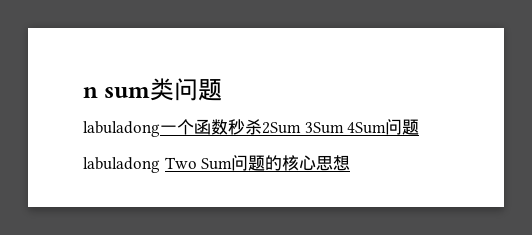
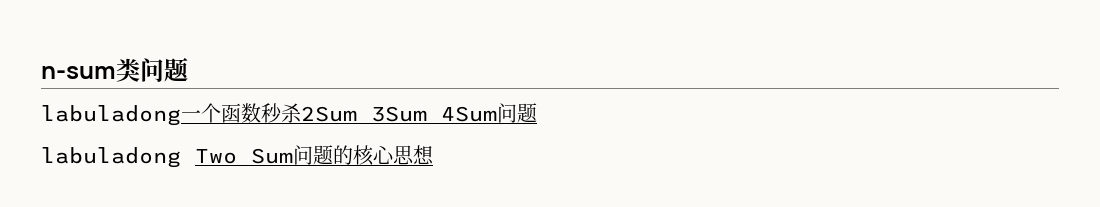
- n sum类问题
+ n-sum类问题

